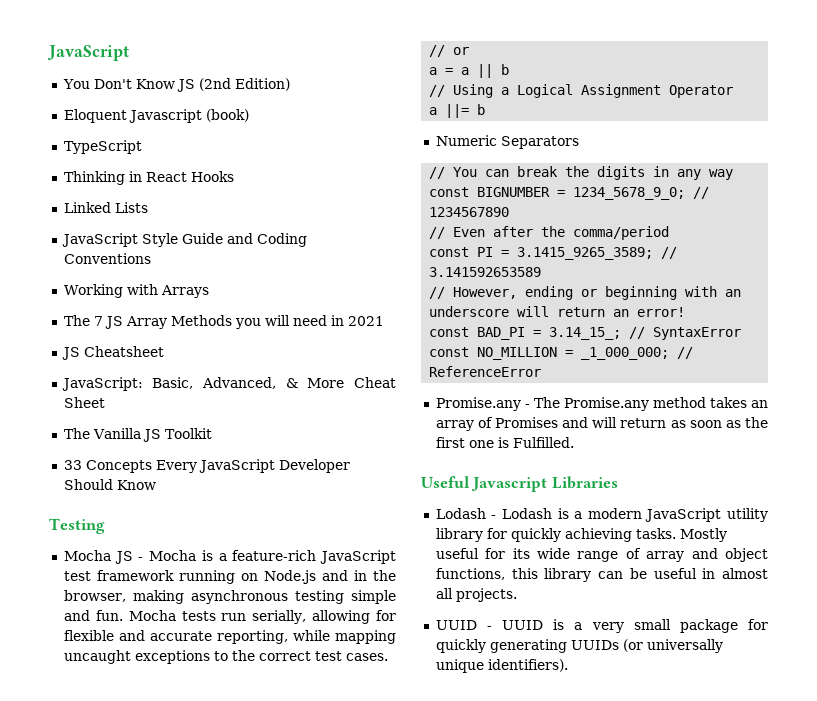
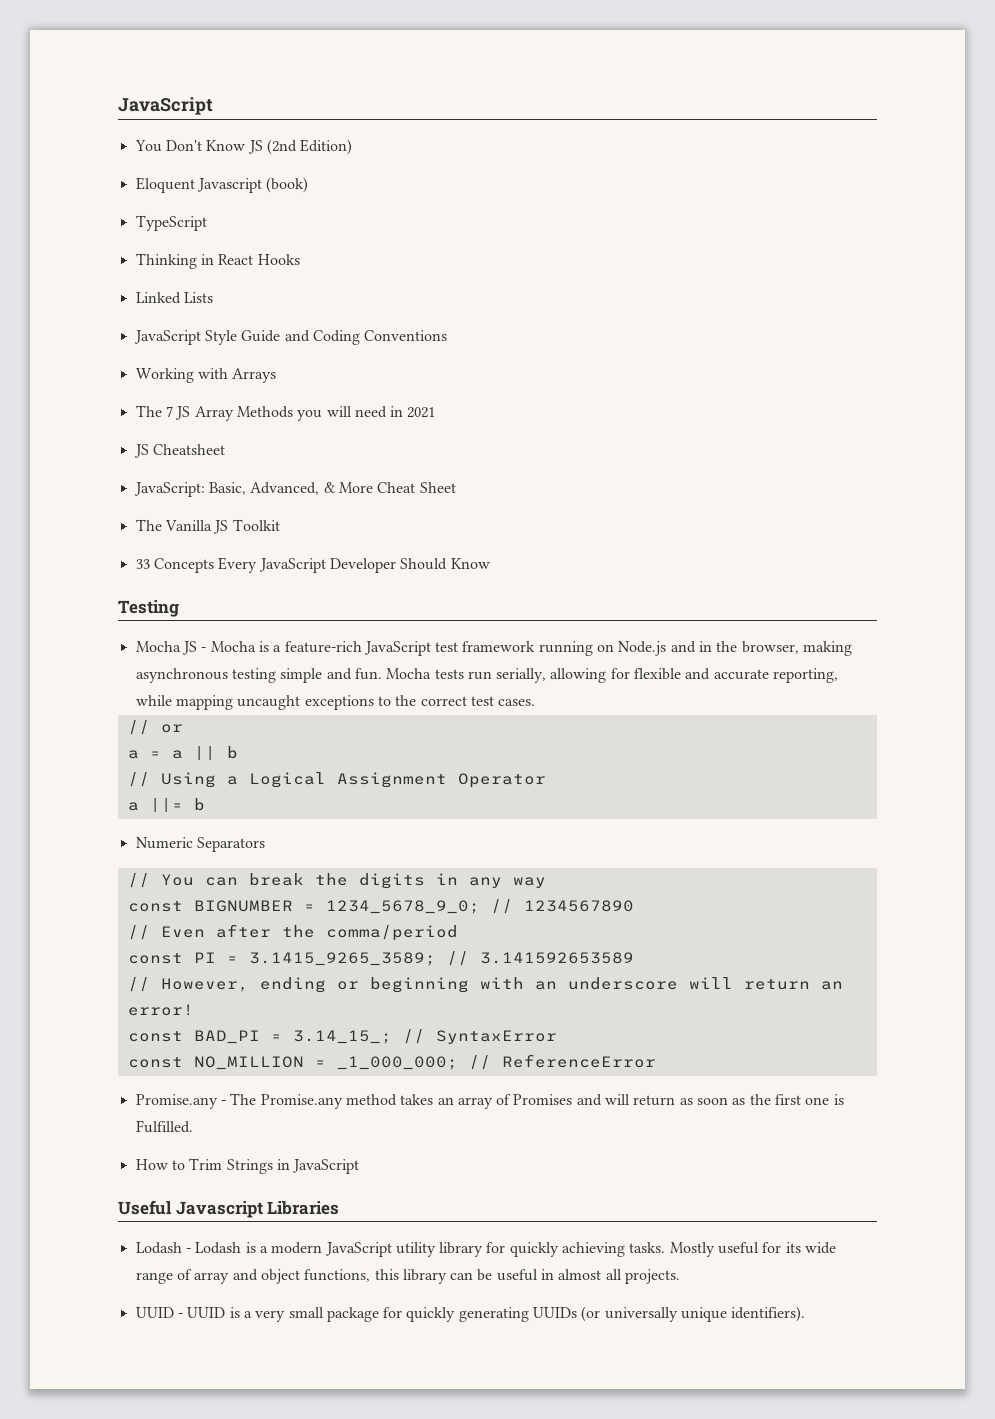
+ How to Trim Strings in JavaScript

